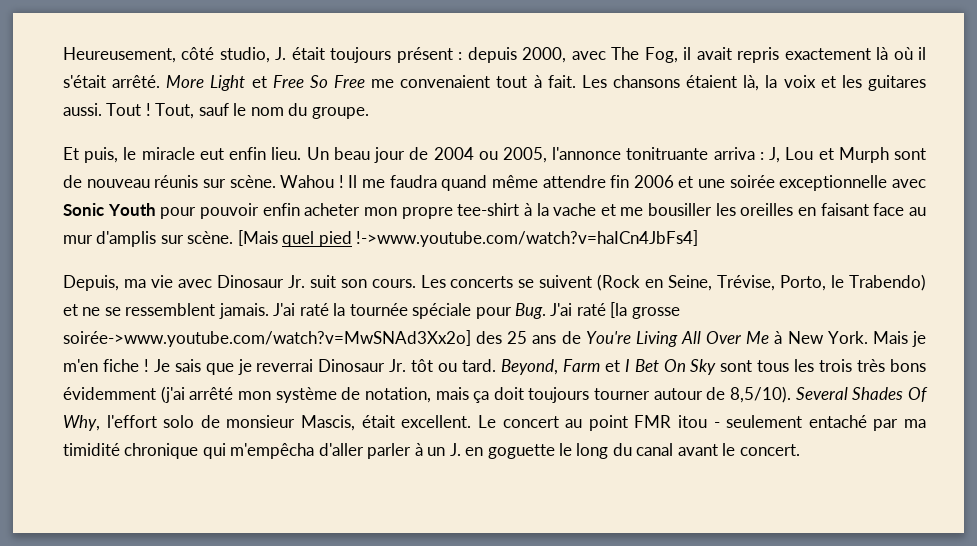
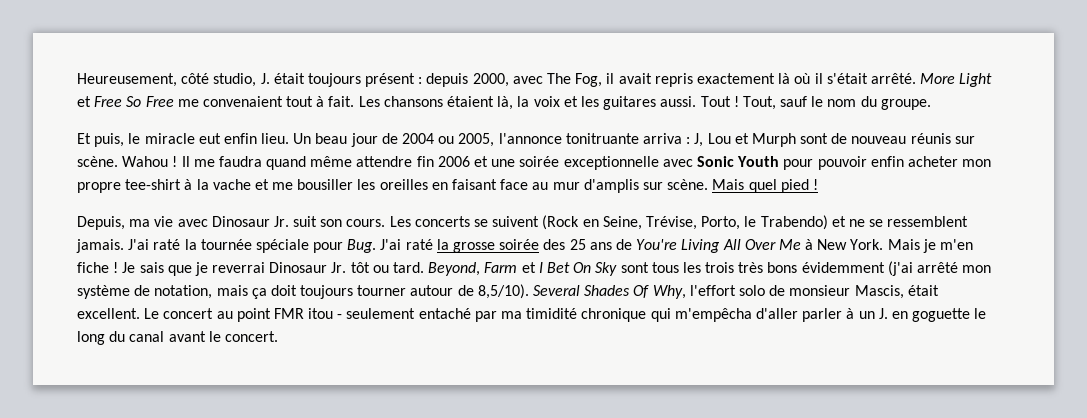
- [Mais quel pied !->www.youtube.com/watch?v=haICn4JbFs4]
+ Mais quel pied !
- J'ai raté la tournée spéciale pour Bug. J'ai raté [la grosse soirée->www.youtube.com/watch?v=MwSNAd3Xx2o] des 25 ans de You're Living All Over Me à New York.
+ J'ai raté la tournée spéciale pour Bug. J'ai raté la grosse soirée des 25 ans de You're Living All Over Me à New York.

